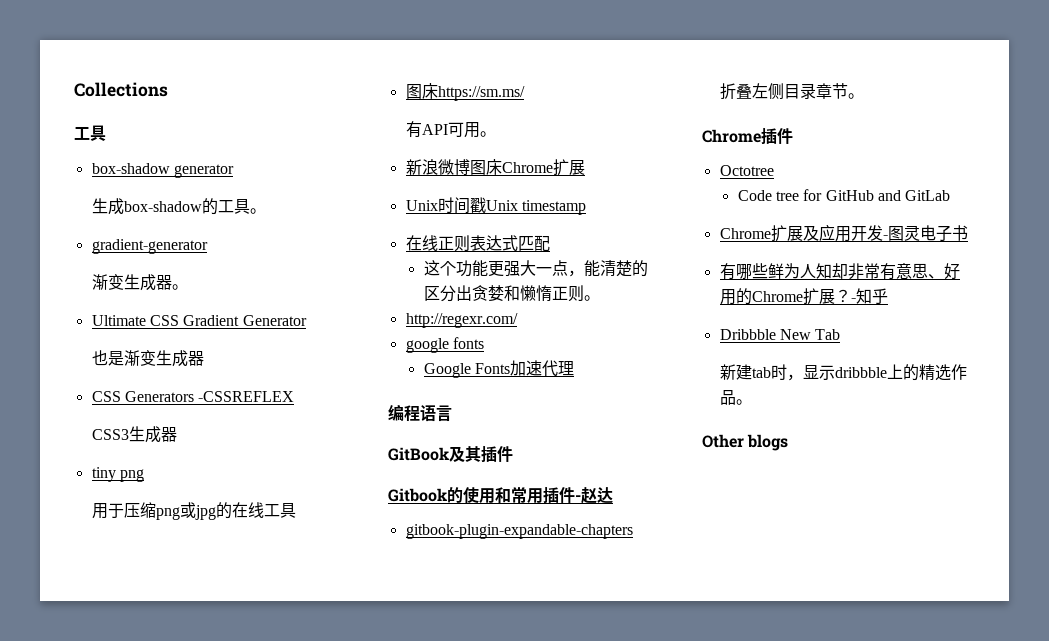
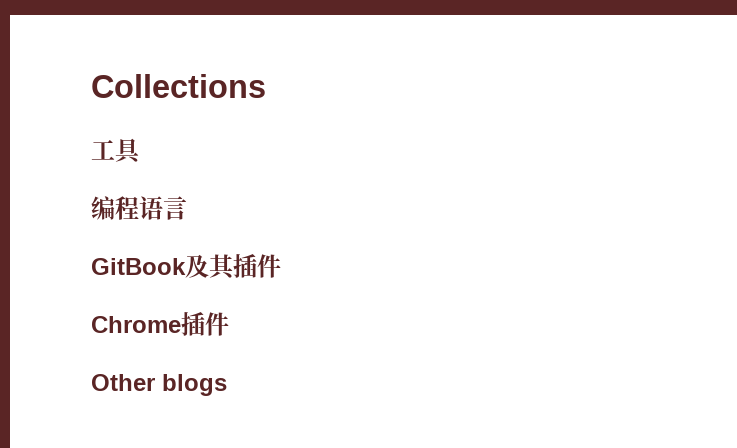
- box-shadow generator
- 生成box-shadow的工具。
- gradient-generator
- 渐变生成器。
- Ultimate CSS Gradient Generator
- 也是渐变生成器
- CSS Generators -CSSREFLEX
- CSS3生成器
- tiny png
- 用于压缩png或jpg的在线工具
- 图床https://sm.ms/
- 有API可用。
- 新浪微博图床Chrome扩展
- Unix时间戳Unix timestamp
- 在线正则表达式匹配
- 这个功能更强大一点，能清楚的区分出贪婪和懒惰正则。
- http://regexr.com/
- google fonts
- Google Fonts加速代理
- Gitbook的使用和常用插件-赵达
- gitbook-plugin-expandable-chapters
- 折叠左侧目录章节。
  Chrome插件
- Octotree
- Code tree for GitHub and GitLab
- Chrome扩展及应用开发-图灵电子书
- 有哪些鲜为人知却非常有意思、好用的Chrome扩展？-知乎
- Dribbble New Tab
- 新建tab时，显示dribbble上的精选作品。

